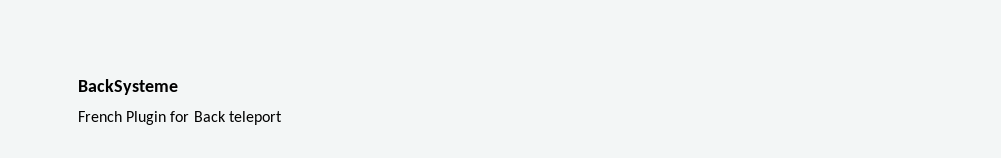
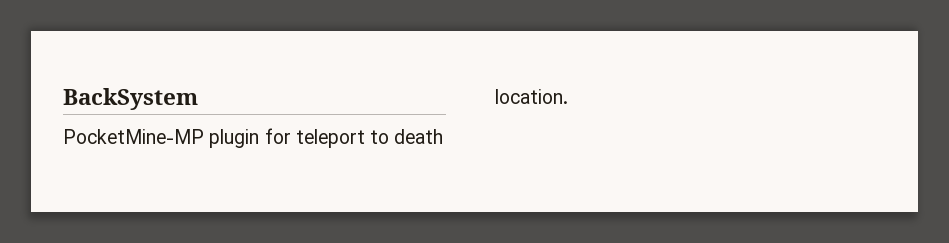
- BackSysteme
- French Plugin for Back teleport
+ BackSystem
+ PocketMine-MP plugin for teleport to death location.

